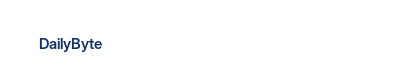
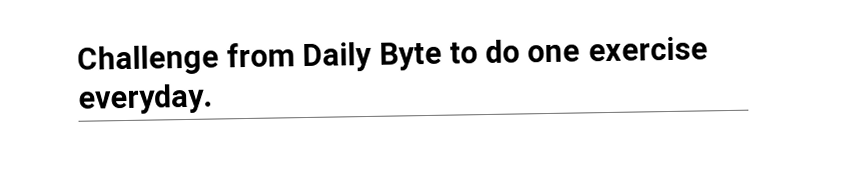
- DailyByte
+ Challenge from Daily Byte to do one exercise everyday.

